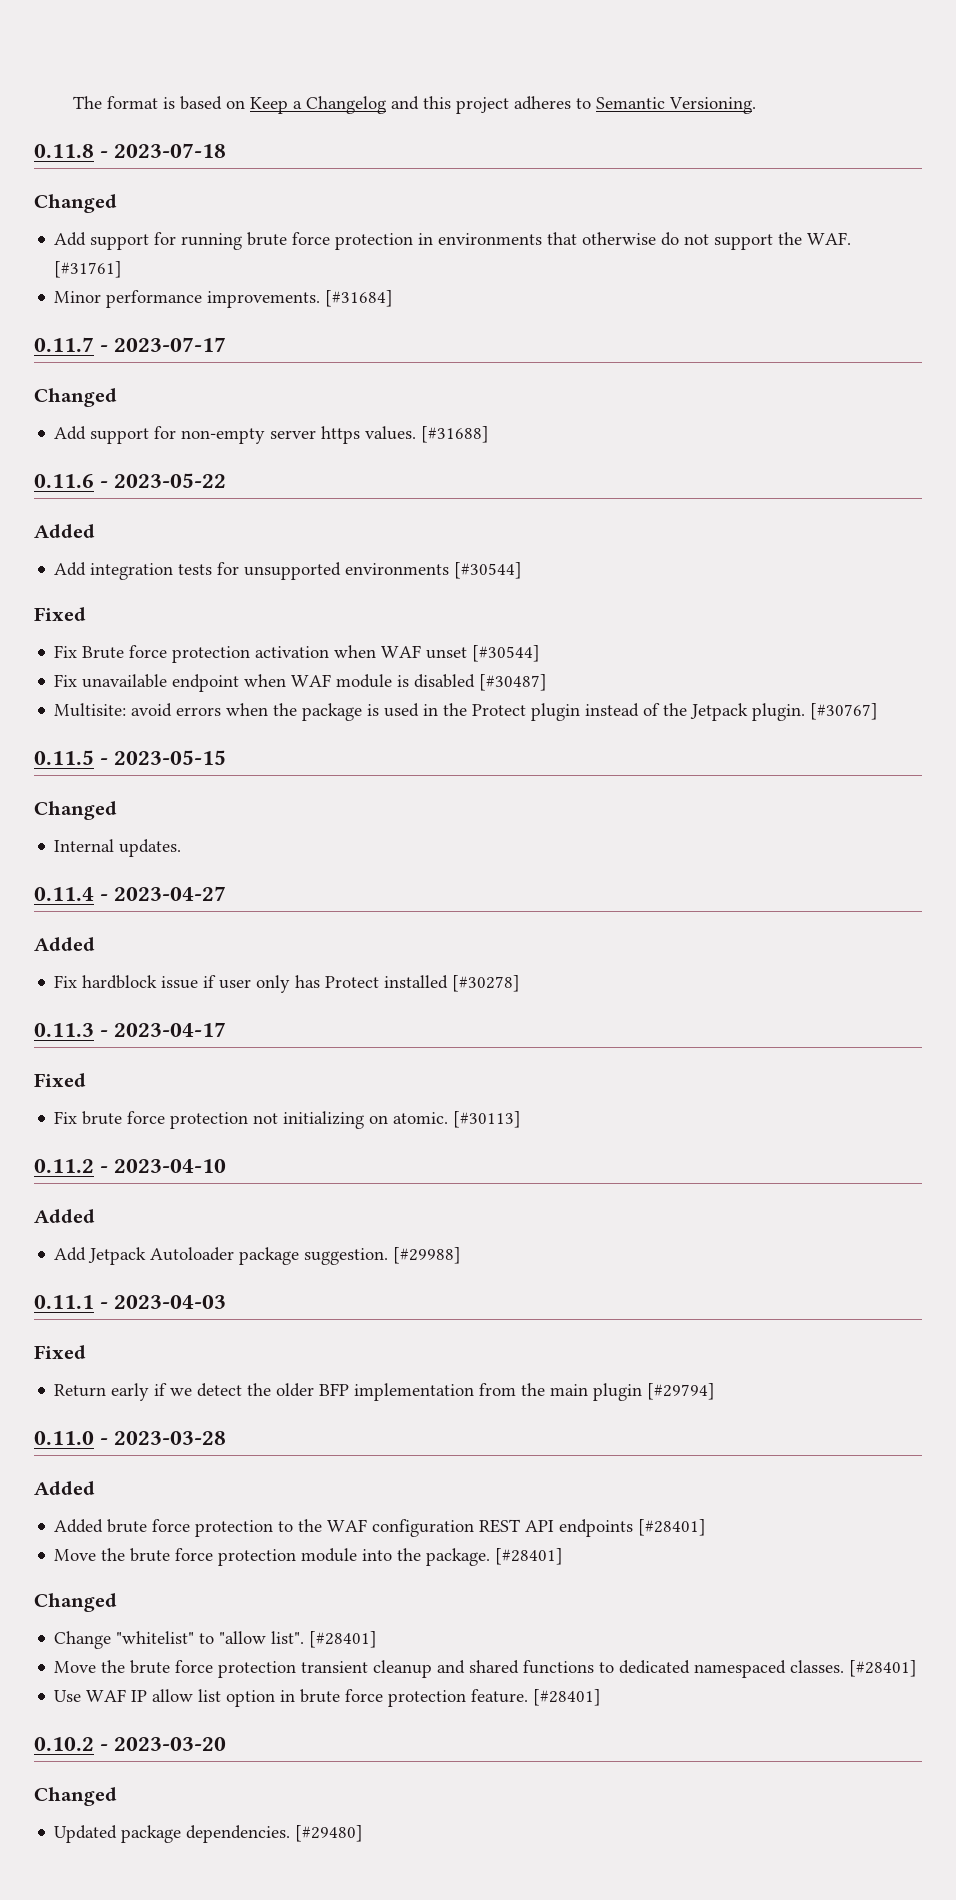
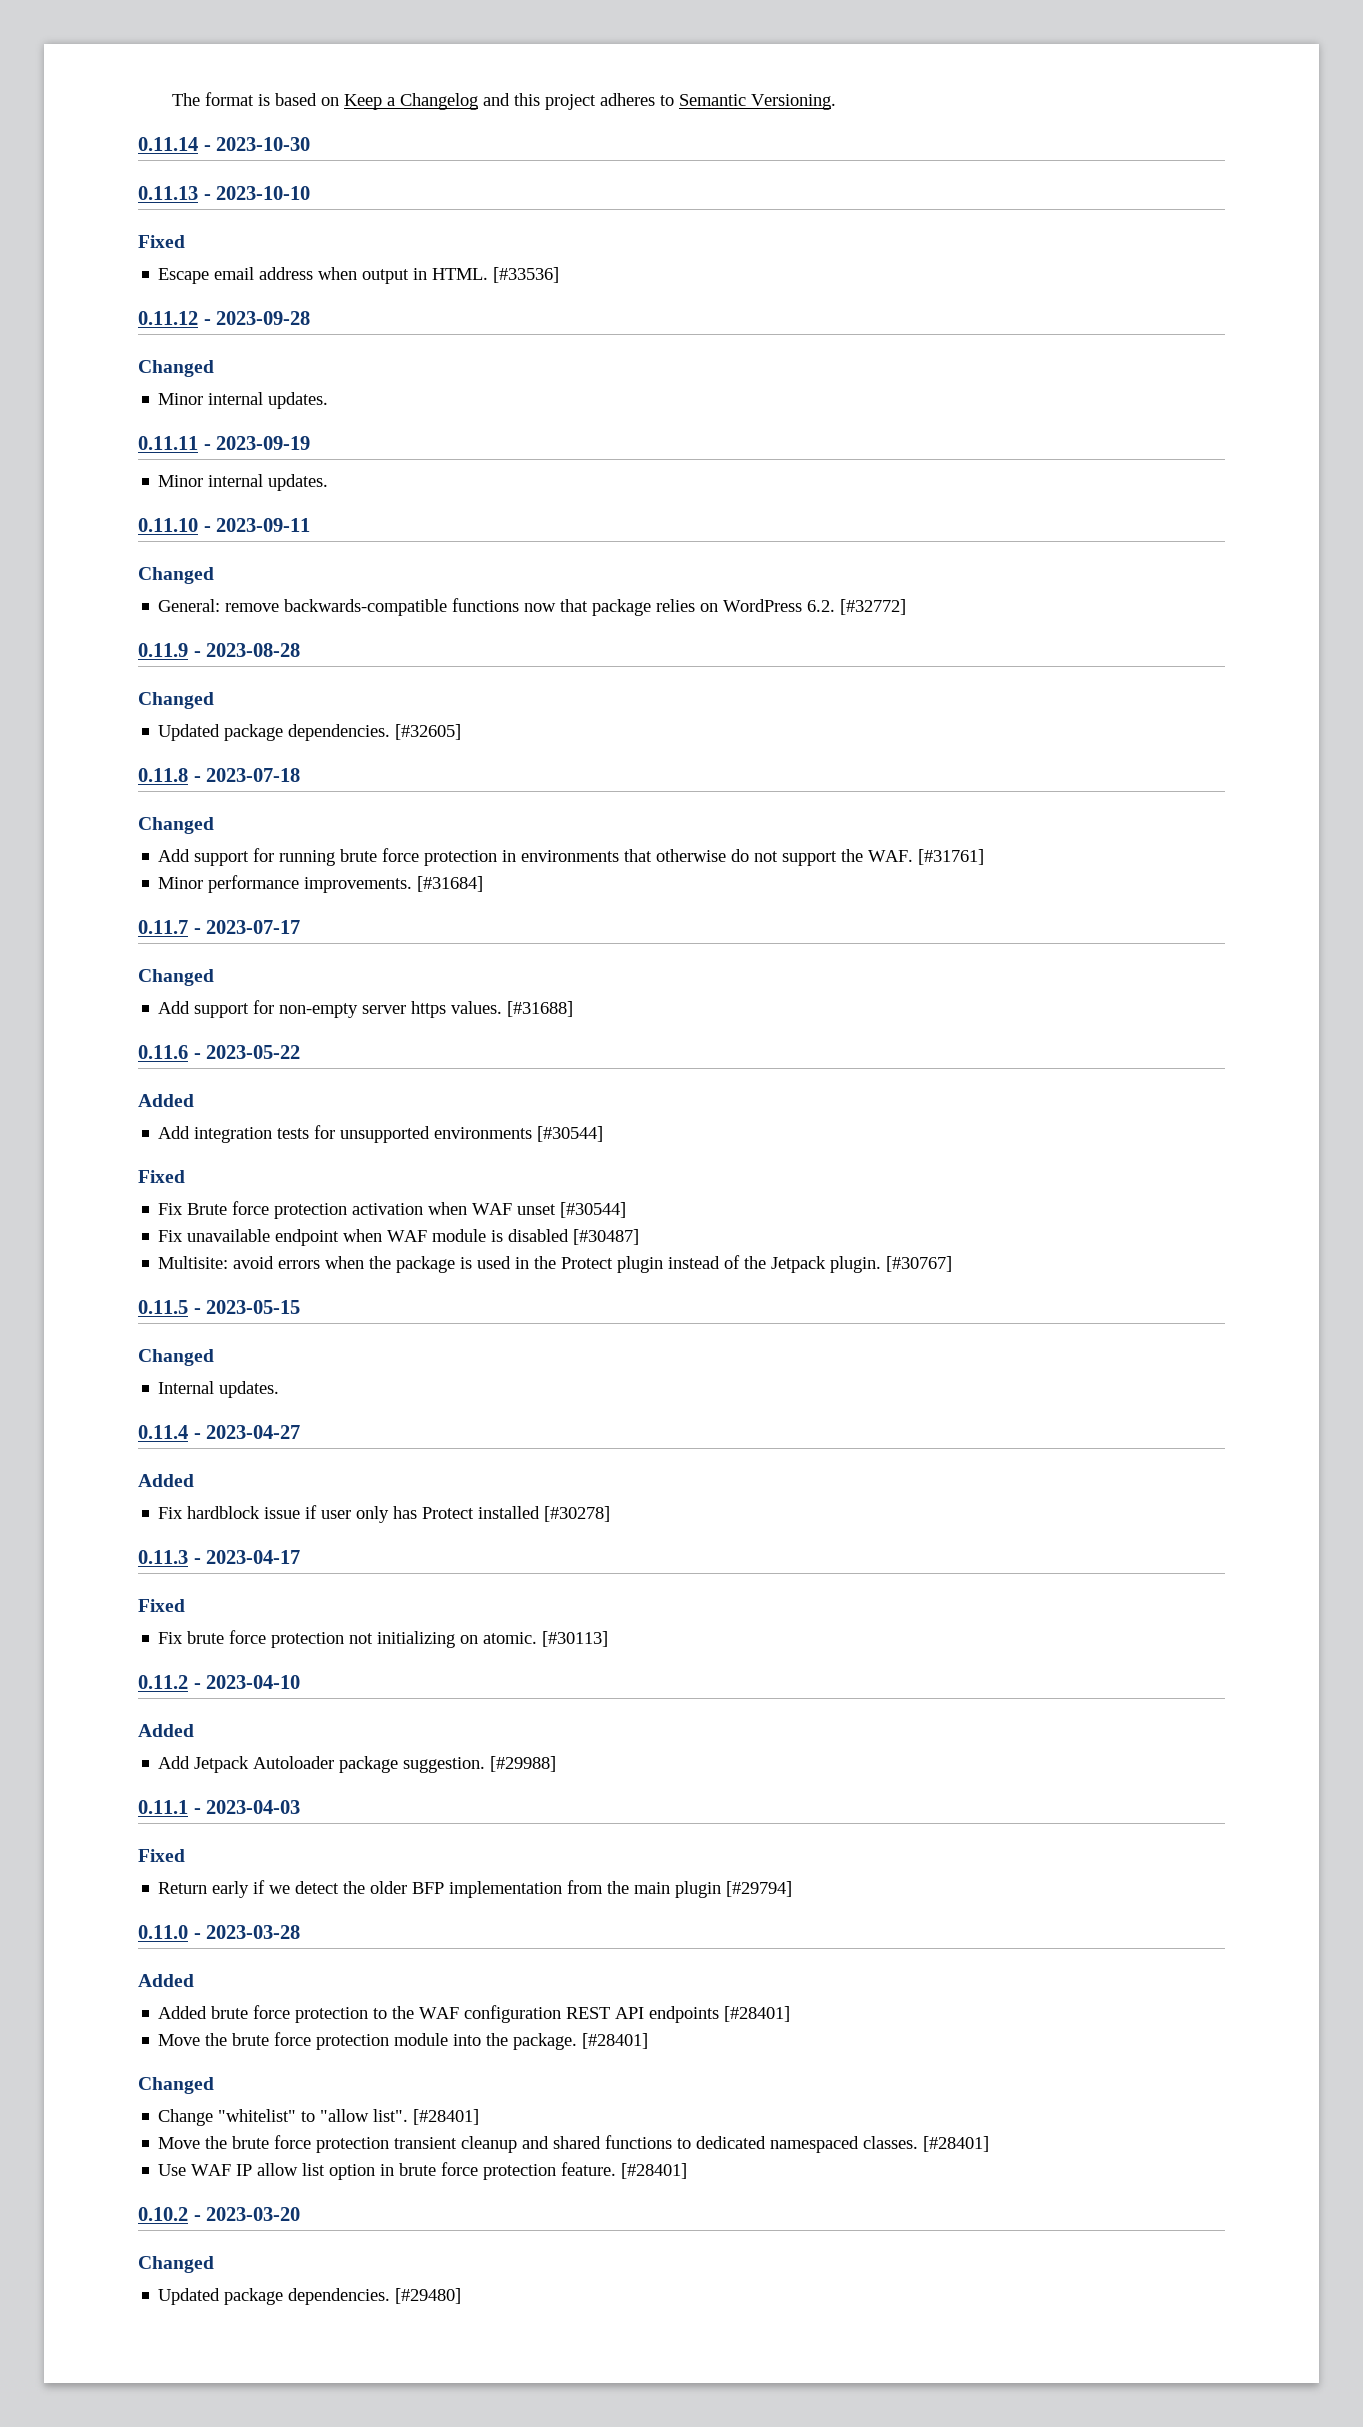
+ 0.11.14 - 2023-10-30
+ 0.11.13 - 2023-10-10
+ Fixed
+ Escape email address when output in HTML. [#33536]
+ 0.11.12 - 2023-09-28
+ Changed
+ Minor internal updates.
+ 0.11.11 - 2023-09-19
+ Minor internal updates.
+ 0.11.10 - 2023-09-11
+ Changed
+ General: remove backwards-compatible functions now that package relies on WordPress 6.2. [#32772]
+ 0.11.9 - 2023-08-28
+ Changed
+ Updated package dependencies. [#32605]

